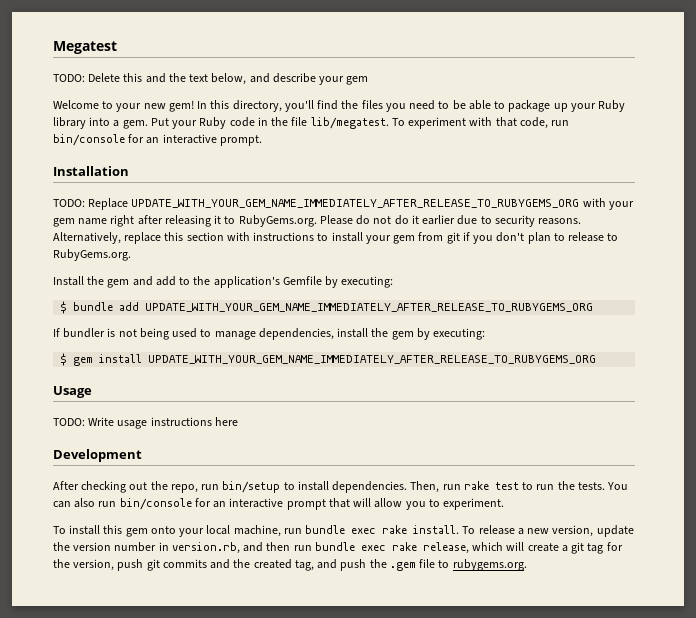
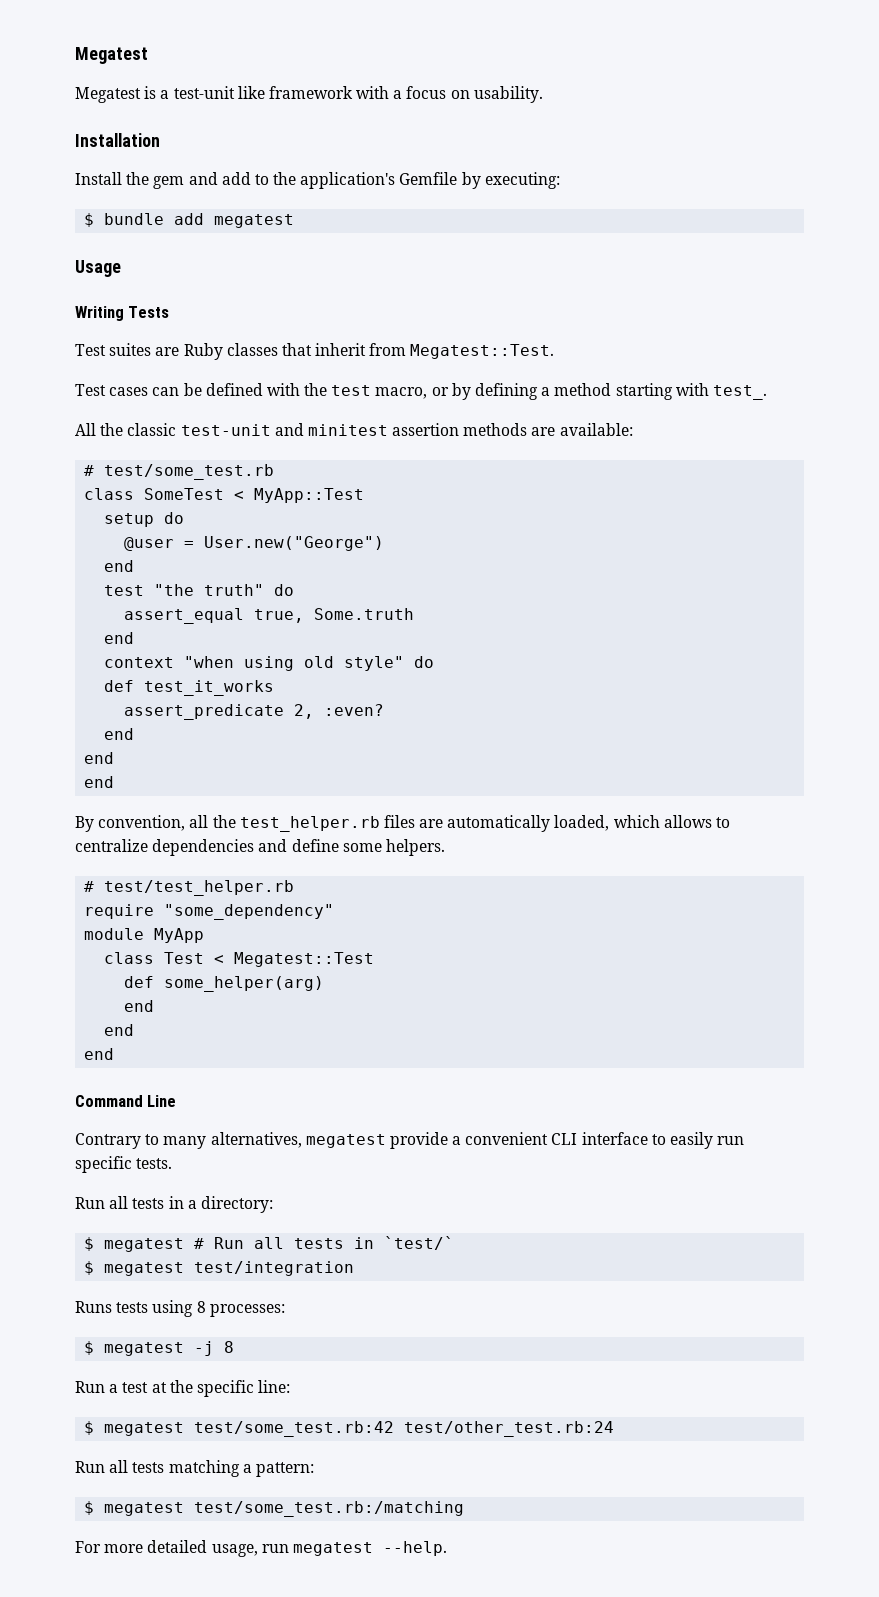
- TODO: Delete this and the text below, and describe your gem
- Welcome to your new gem! In this directory, you'll find the files you need to be able to package up your Ruby library into a gem. Put your Ruby code in the file lib/megatest. To experiment with that code, run bin/console for an interactive prompt.
+ Megatest is a test-unit like framework with a focus on usability.
  Installation
- TODO: Replace UPDATE_WITH_YOUR_GEM_NAME_IMMEDIATELY_AFTER_RELEASE_TO_RUBYGEMS_ORG with your gem name right after releasing it to RubyGems.org. Please do not do it earlier due to security reasons. Alternatively, replace this section with instructions to install your gem from git if you don't plan to release to RubyGems.org.
- $ bundle add UPDATE_WITH_YOUR_GEM_NAME_IMMEDIATELY_AFTER_RELEASE_TO_RUBYGEMS_ORG
- If bundler is not being used to manage dependencies, install the gem by executing:
- $ gem install UPDATE_WITH_YOUR_GEM_NAME_IMMEDIATELY_AFTER_RELEASE_TO_RUBYGEMS_ORG
+ $ bundle add megatest
  Usage
- TODO: Write usage instructions here
- Development
- After checking out the repo, run bin/setup to install dependencies. Then, run rake test to run the tests. You can also run bin/console for an interactive prompt that will allow you to experiment.
- To install this gem onto your local machine, run bundle exec rake install. To release a new version, update the version number in version.rb, and then run bundle exec rake release, which will create a git tag for the version, push git commits and the created tag, and push the .gem file to rubygems.org.
+ Writing Tests
+ Test suites are Ruby classes that inherit from Megatest::Test.
+ Test cases can be defined with the test macro, or by defining a method starting with test_.
+ All the classic test-unit and minitest assertion methods are available:
+ # test/some_test.rb
+ class SomeTest < MyApp::Test
+ setup do
+ @user = User.new("George")
+ end
+ test "the truth" do
+ assert_equal true, Some.truth
+ end
+ context "when using old style" do
+ def test_it_works
+ assert_predicate 2, :even?
+ end
+ end
+ end
+ By convention, all the test_helper.rb files are automatically loaded, which allows to centralize dependencies and define some helpers.
+ # test/test_helper.rb
+ require "some_dependency"
+ module MyApp
+ class Test < Megatest::Test
+ def some_helper(arg)
+ end
+ end
+ end
+ Command Line
+ Contrary to many alternatives, megatest provide a convenient CLI interface to easily run specific tests.
+ Run all tests in a directory:
+ $ megatest # Run all tests in `test/`
+ $ megatest test/integration
+ Runs tests using 8 processes:
+ $ megatest -j 8
+ Run a test at the specific line:
+ $ megatest test/some_test.rb:42 test/other_test.rb:24
+ Run all tests matching a pattern:
+ $ megatest test/some_test.rb:/matching
+ For more detailed usage, run megatest --help.

